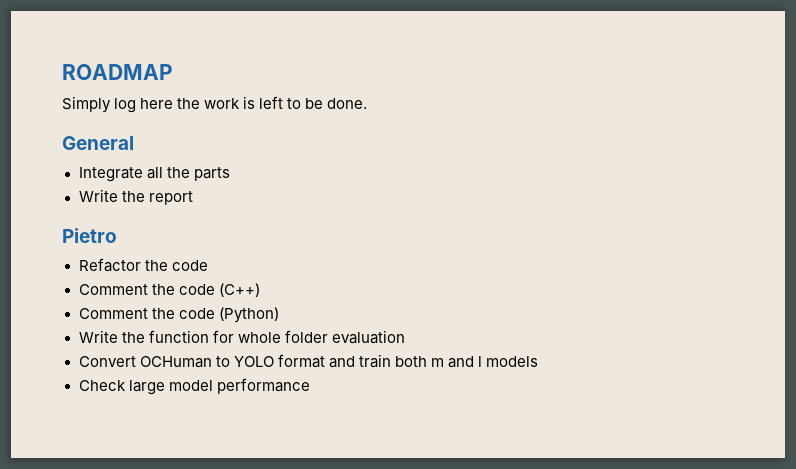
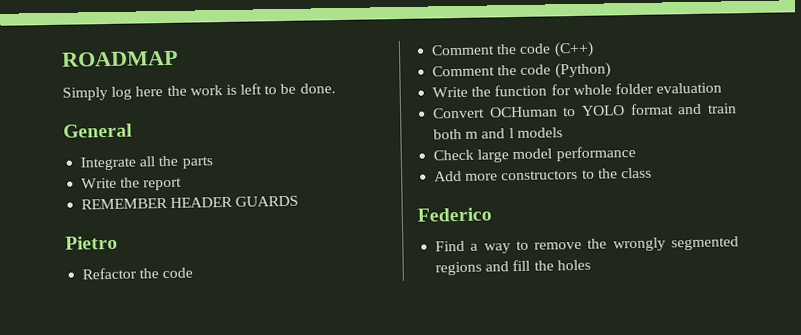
+ REMEMBER HEADER GUARDS
+ Add more constructors to the class
+ Federico
+ Find a way to remove the wrongly segmented regions and fill the holes

